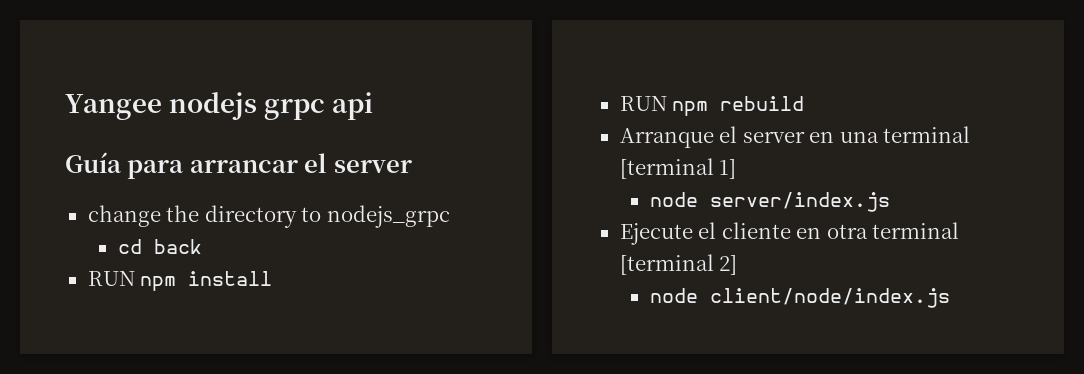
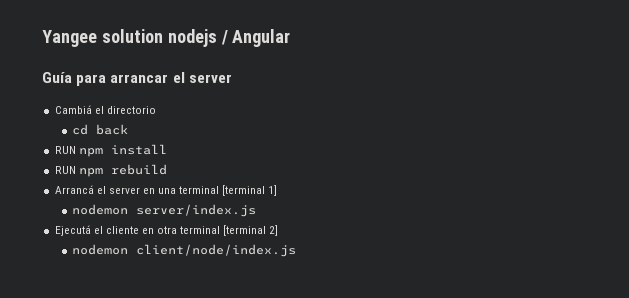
- Yangee nodejs grpc api
+ Yangee solution nodejs / Angular
- change the directory to nodejs_grpc
+ Cambiá el directorio
- Arranque el server en una terminal [terminal 1]
+ Arrancá el server en una terminal [terminal 1]
- node server/index.js
+ nodemon server/index.js
- Ejecute el cliente en otra terminal [terminal 2]
+ Ejecutá el cliente en otra terminal [terminal 2]
- node client/node/index.js
+ nodemon client/node/index.js

